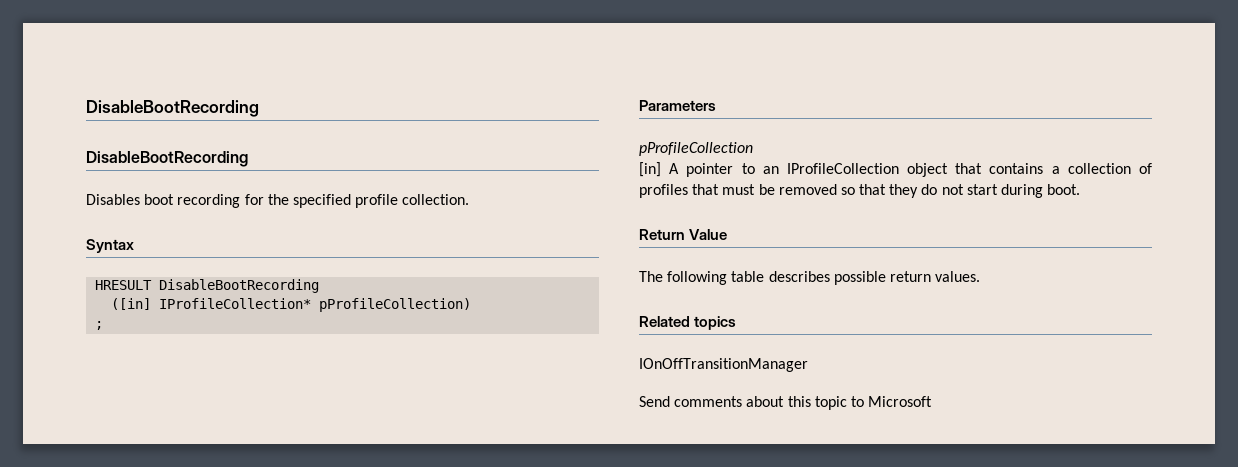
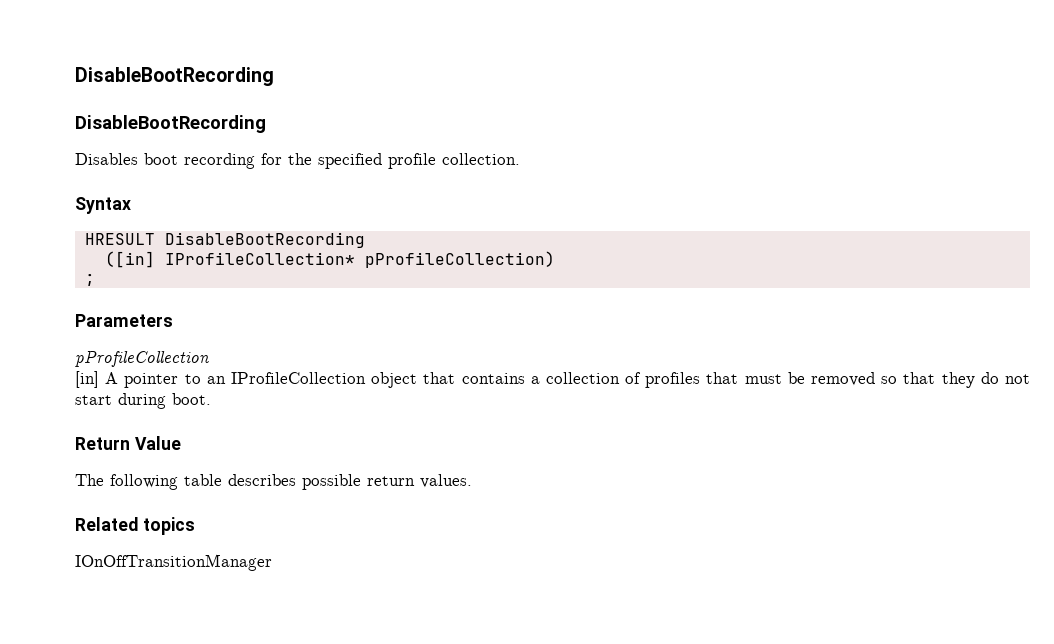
- Send comments about this topic to Microsoft

